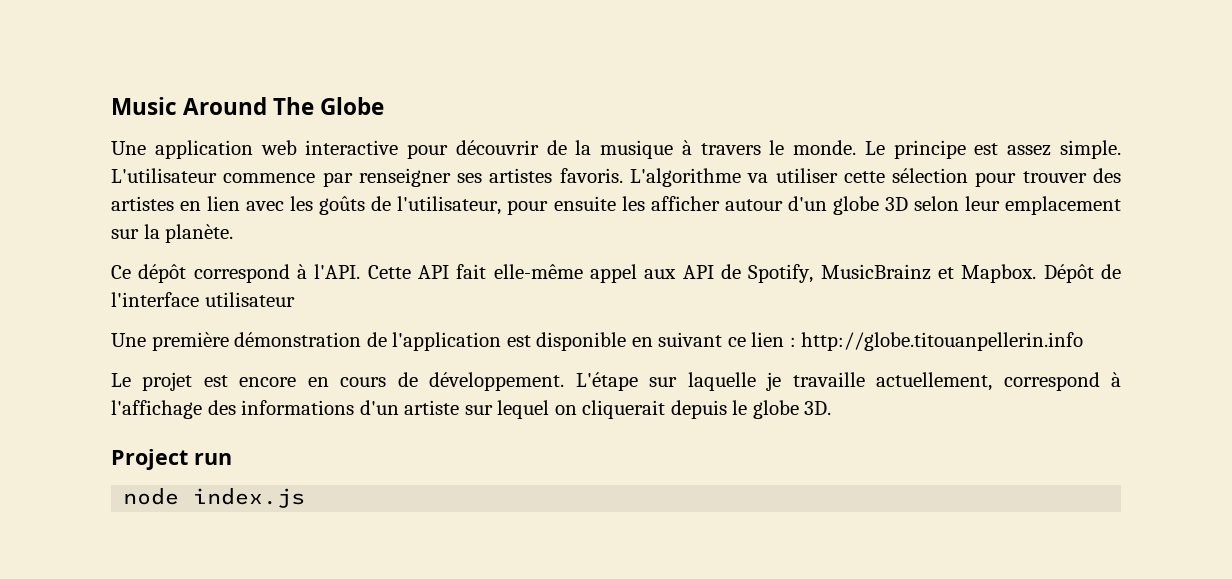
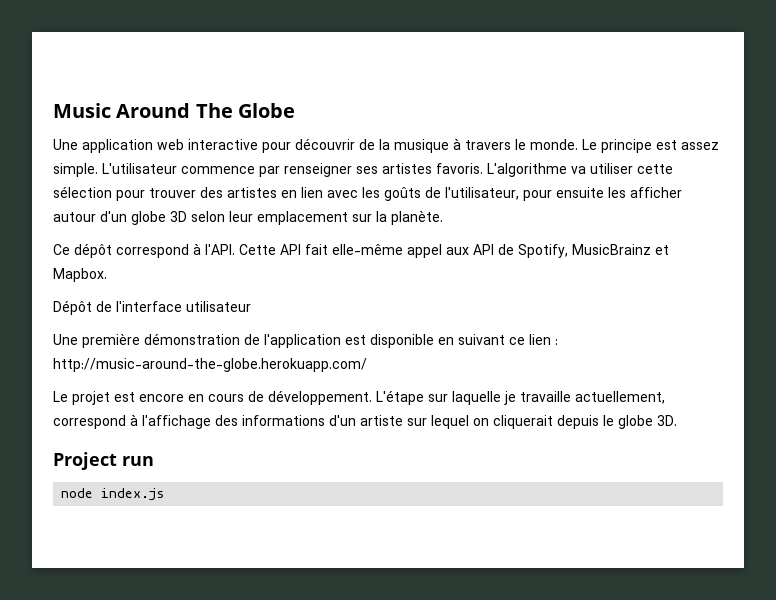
- Cette API fait elle-même appel aux API de Spotify, MusicBrainz et Mapbox. Dépôt de l'interface utilisateur
+ Cette API fait elle-même appel aux API de Spotify, MusicBrainz et Mapbox.
+ Dépôt de l'interface utilisateur
- Une première démonstration de l'application est disponible en suivant ce lien : http://globe.titouanpellerin.info
+ Une première démonstration de l'application est disponible en suivant ce lien : http://music-around-the-globe.herokuapp.com/

